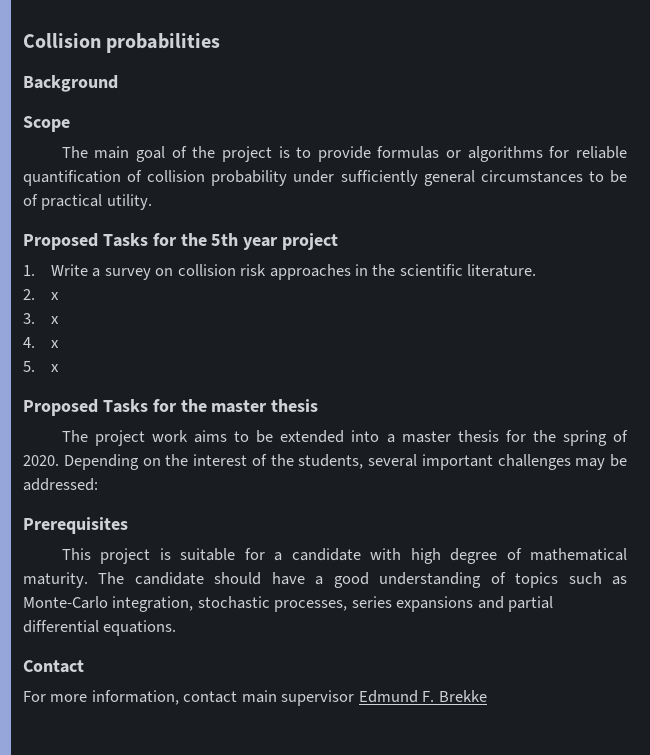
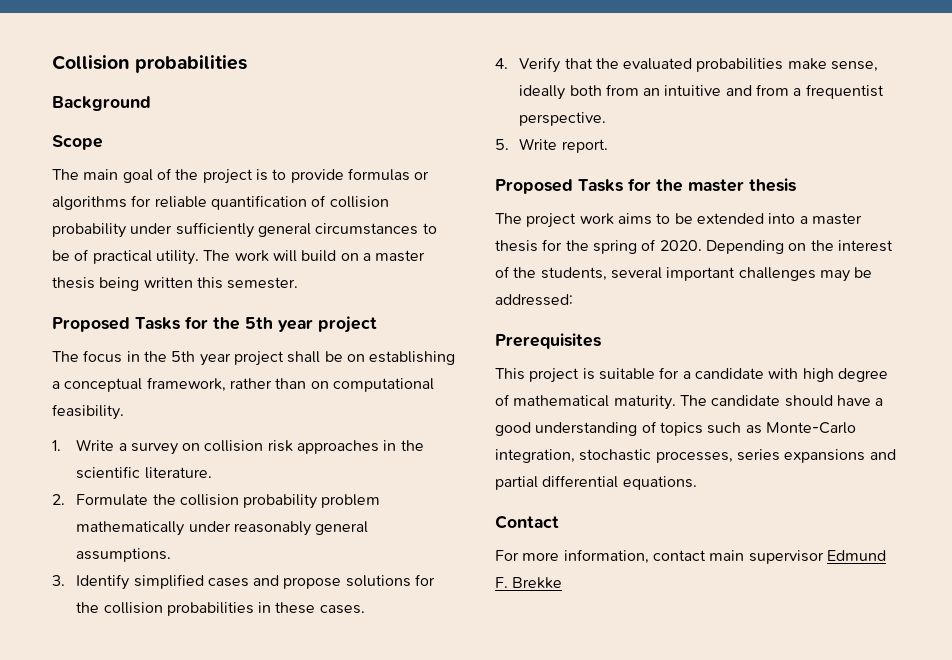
+ The work will build on a master thesis being written this semester.
+ The focus in the 5th year project shall be on establishing a conceptual framework, rather than on computational feasibility.
- 2. x
- 3. x
- 4. x
+ 2. Formulate the collision probability problem mathematically under reasonably general assumptions.
+ 3. Identify simplified cases and propose solutions for the collision probabilities in these cases.
+ 4. Verify that the evaluated probabilities make sense, ideally both from an intuitive and from a frequentist perspective.
- 5. x
+ 5. Write report.

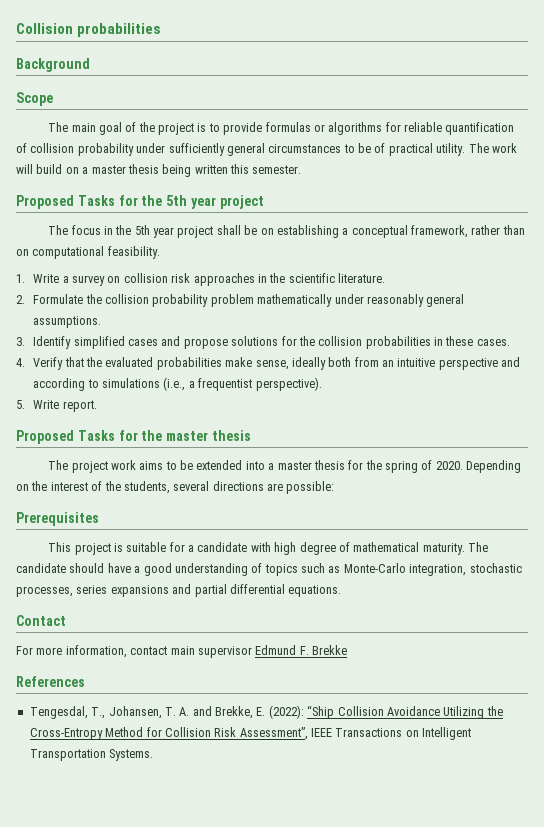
- 4. Verify that the evaluated probabilities make sense, ideally both from an intuitive and from a frequentist perspective.
+ 4. Verify that the evaluated probabilities make sense, ideally both from an intuitive perspective and according to simulations (i.e., a frequentist perspective).
- Depending on the interest of the students, several important challenges may be addressed:
+ Depending on the interest of the students, several directions are possible:
+ References
+ Tengesdal, T., Johansen, T. A. and Brekke, E. (2022): “Ship Collision Avoidance Utilizing the Cross-Entropy Method for Collision Risk Assessment”, IEEE Transactions on Intelligent Transportation Systems.

